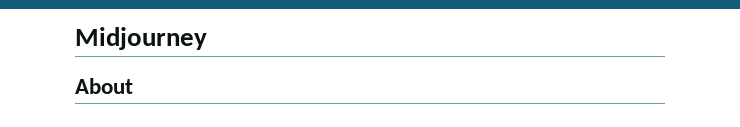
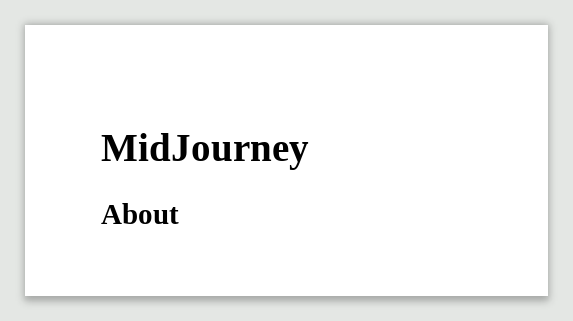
- Midjourney
+ MidJourney

